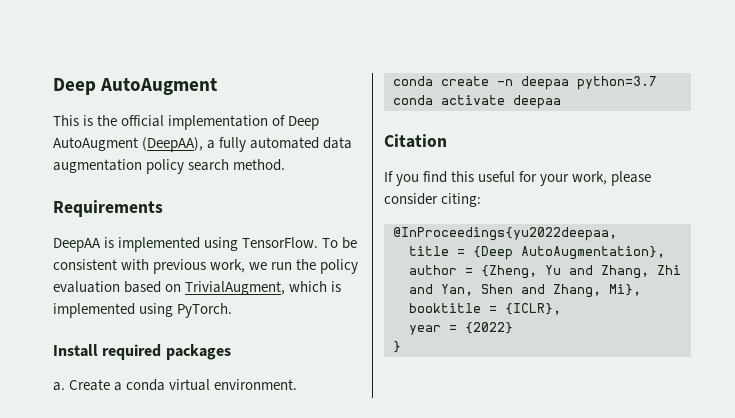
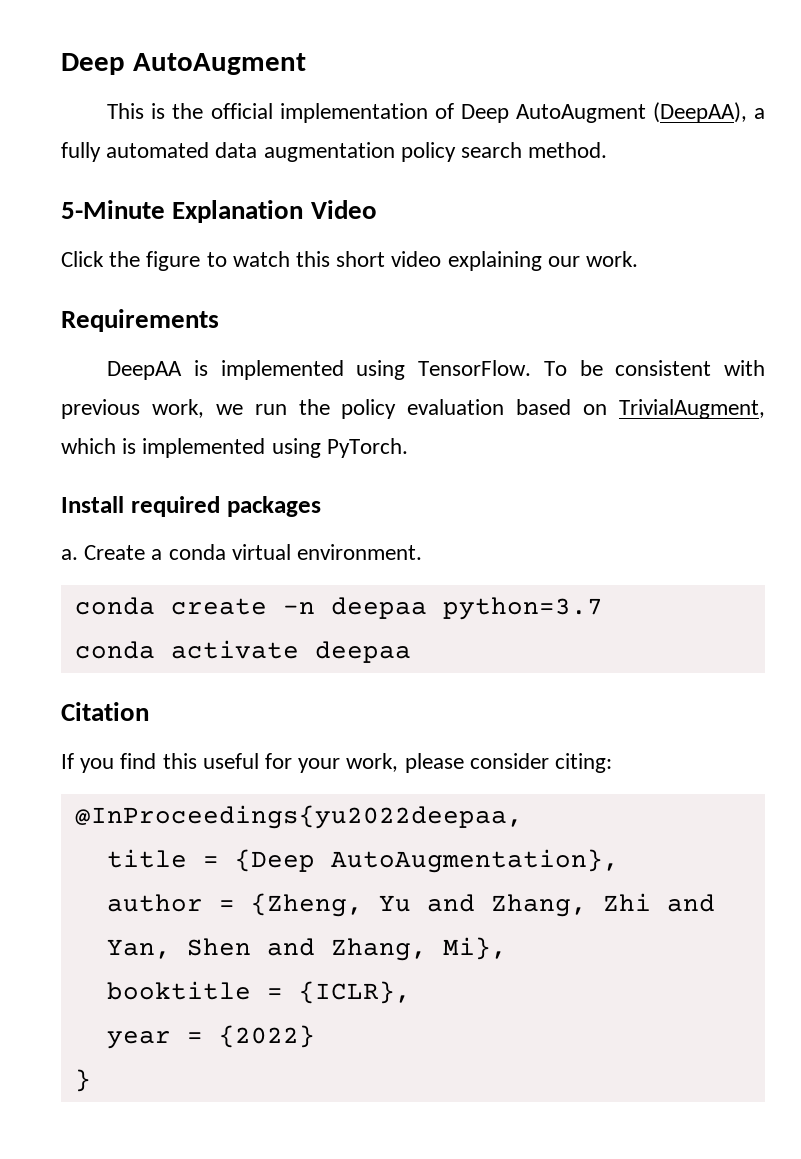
+ 5-Minute Explanation Video
+ Click the figure to watch this short video explaining our work.

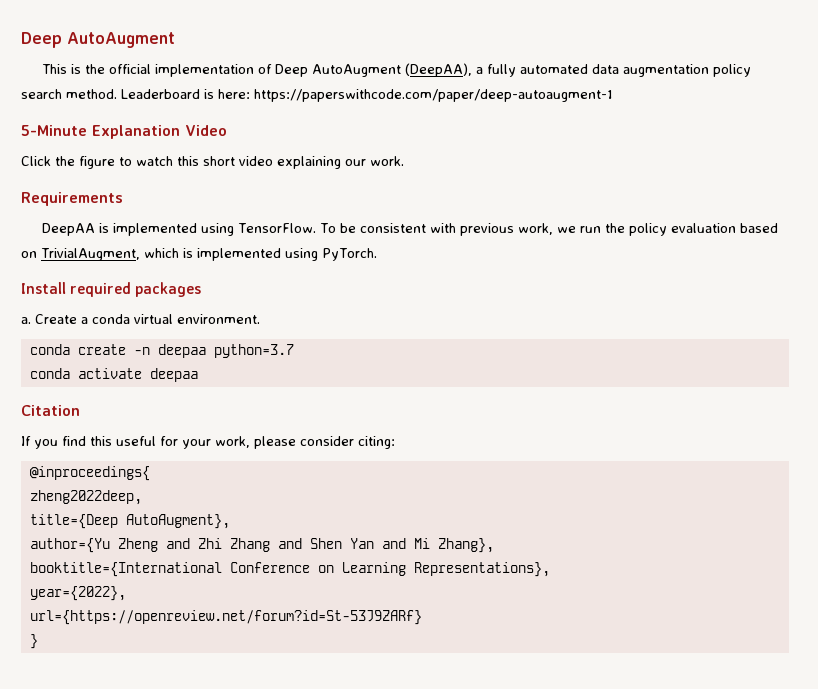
+ Leaderboard is here: https://paperswithcode.com/paper/deep-autoaugment-1
- @InProceedings{yu2022deepaa,
- title = {Deep AutoAugmentation},
- author = {Zheng, Yu and Zhang, Zhi and Yan, Shen and Zhang, Mi},
- booktitle = {ICLR},
- year = {2022}
+ @inproceedings{
+ zheng2022deep,
+ title={Deep AutoAugment},
+ author={Yu Zheng and Zhi Zhang and Shen Yan and Mi Zhang},
+ booktitle={International Conference on Learning Representations},
+ year={2022},
+ url={https://openreview.net/forum?id=St-53J9ZARf}

